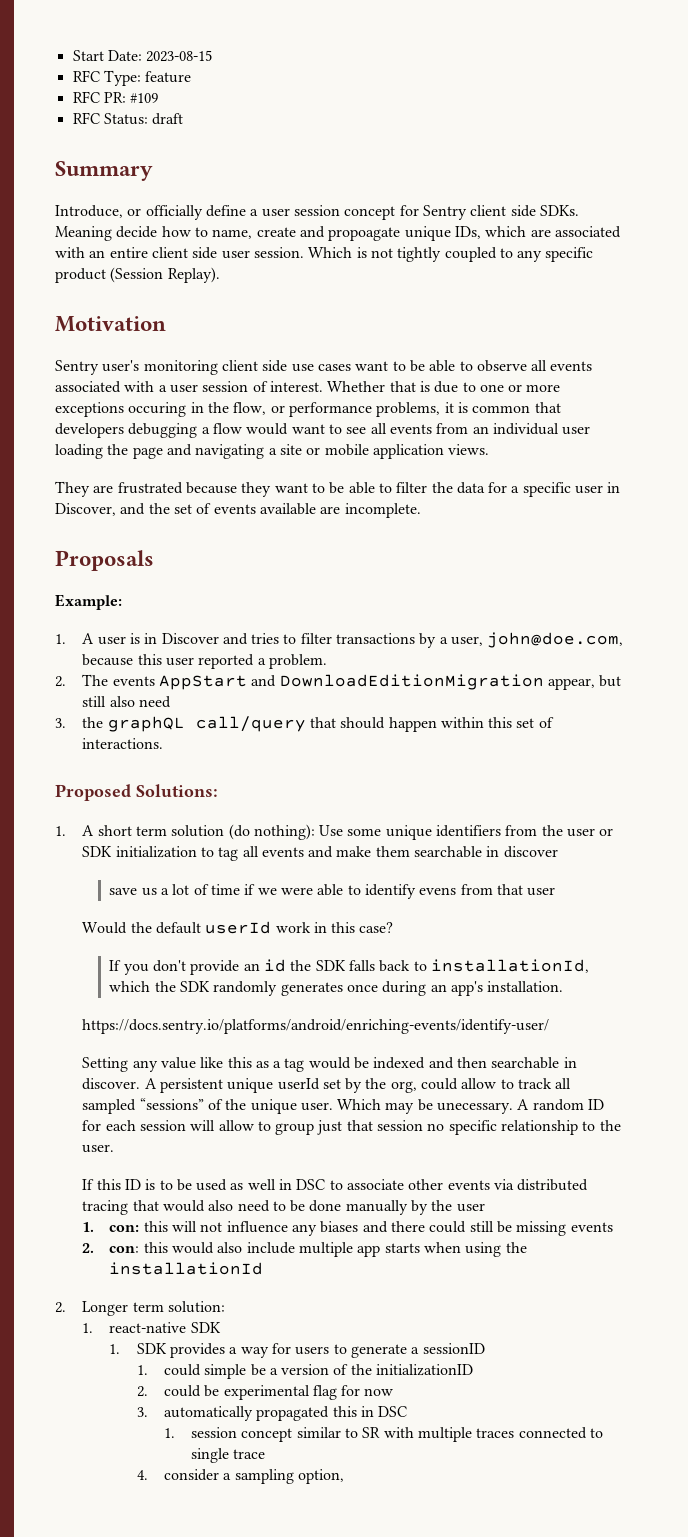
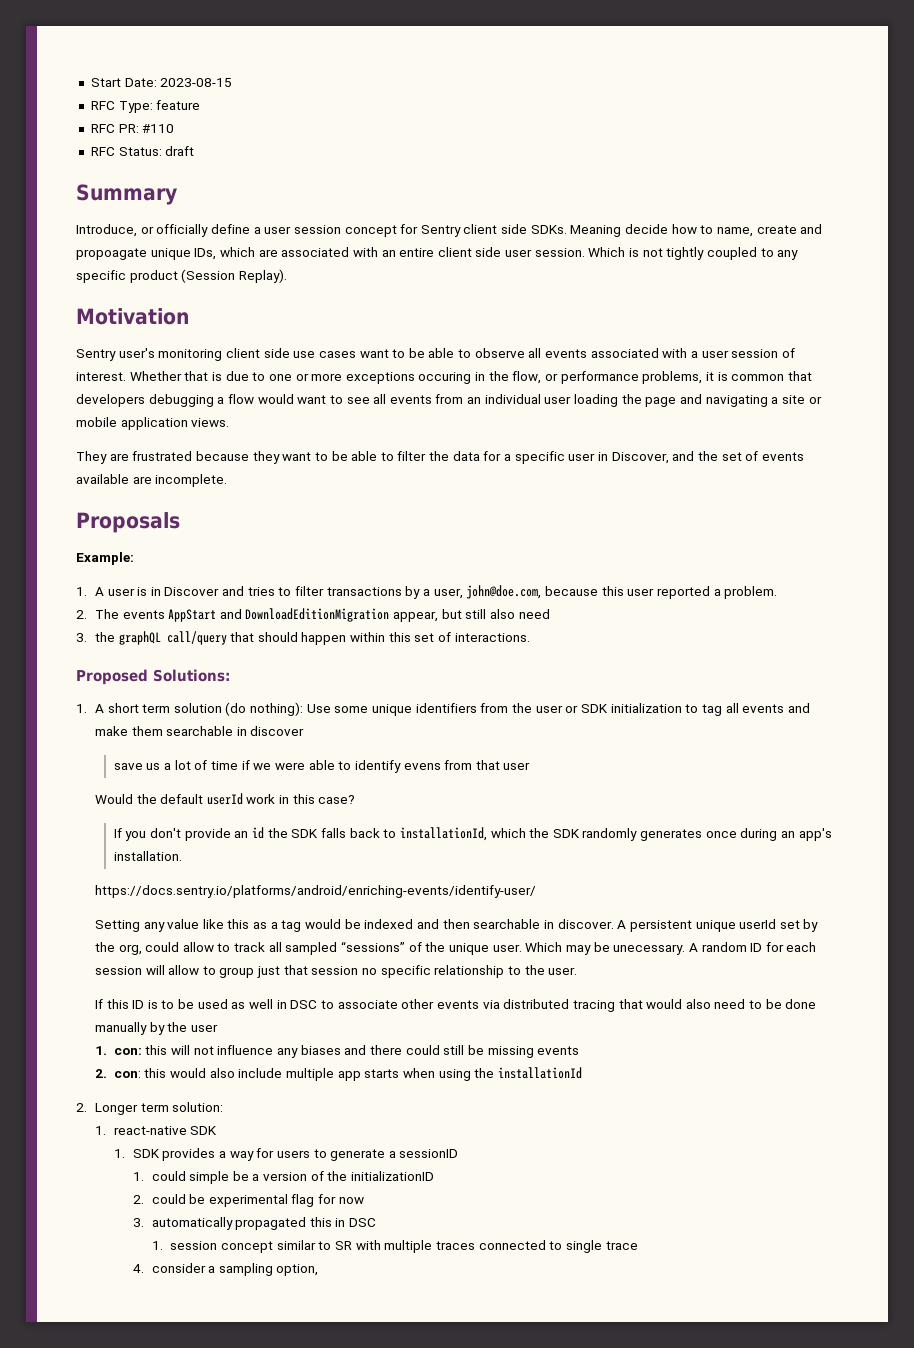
- RFC PR: #109
+ RFC PR: #110

